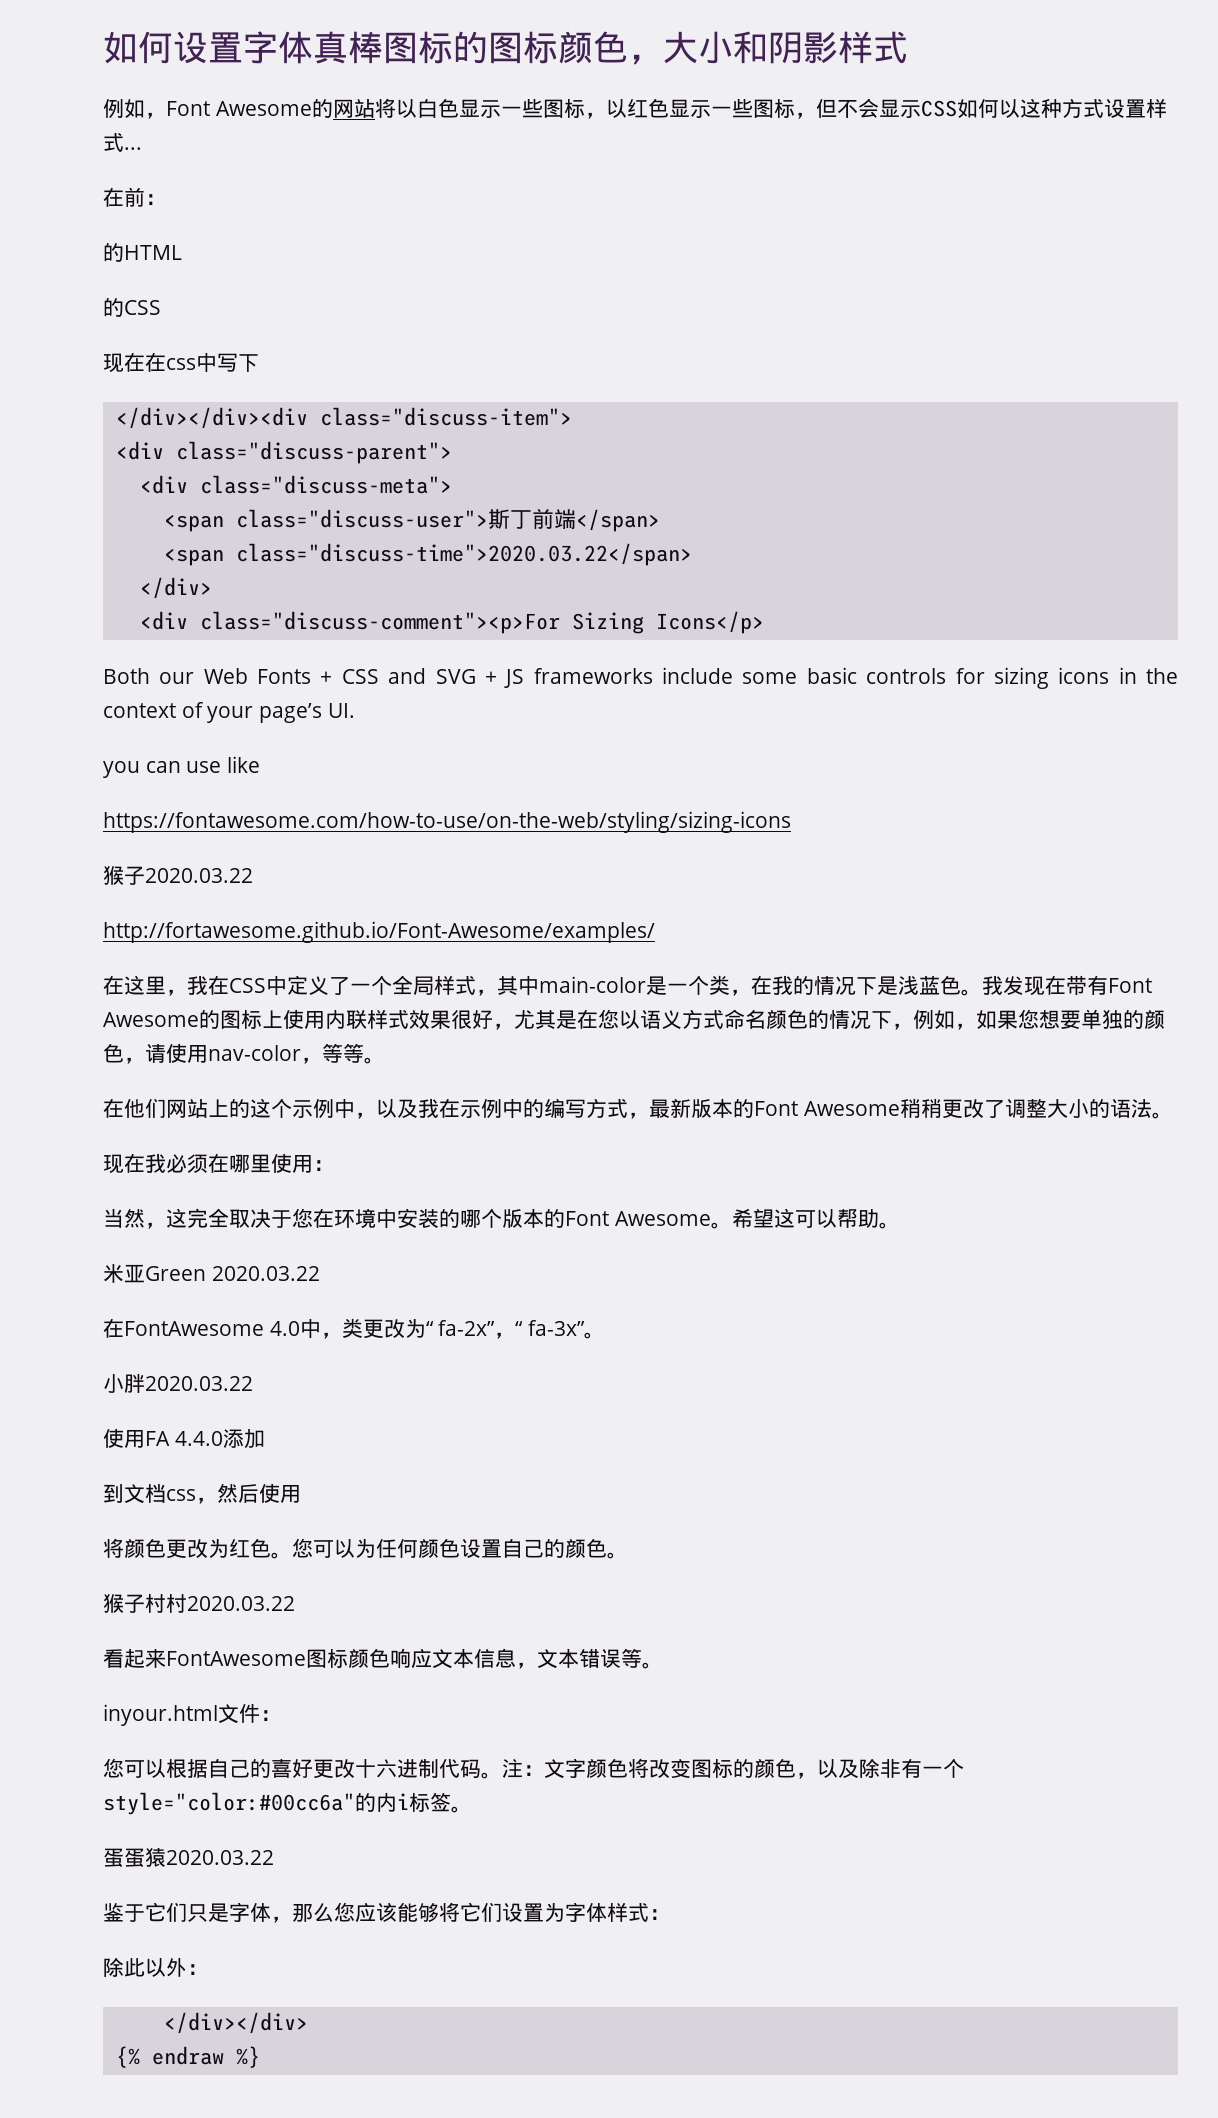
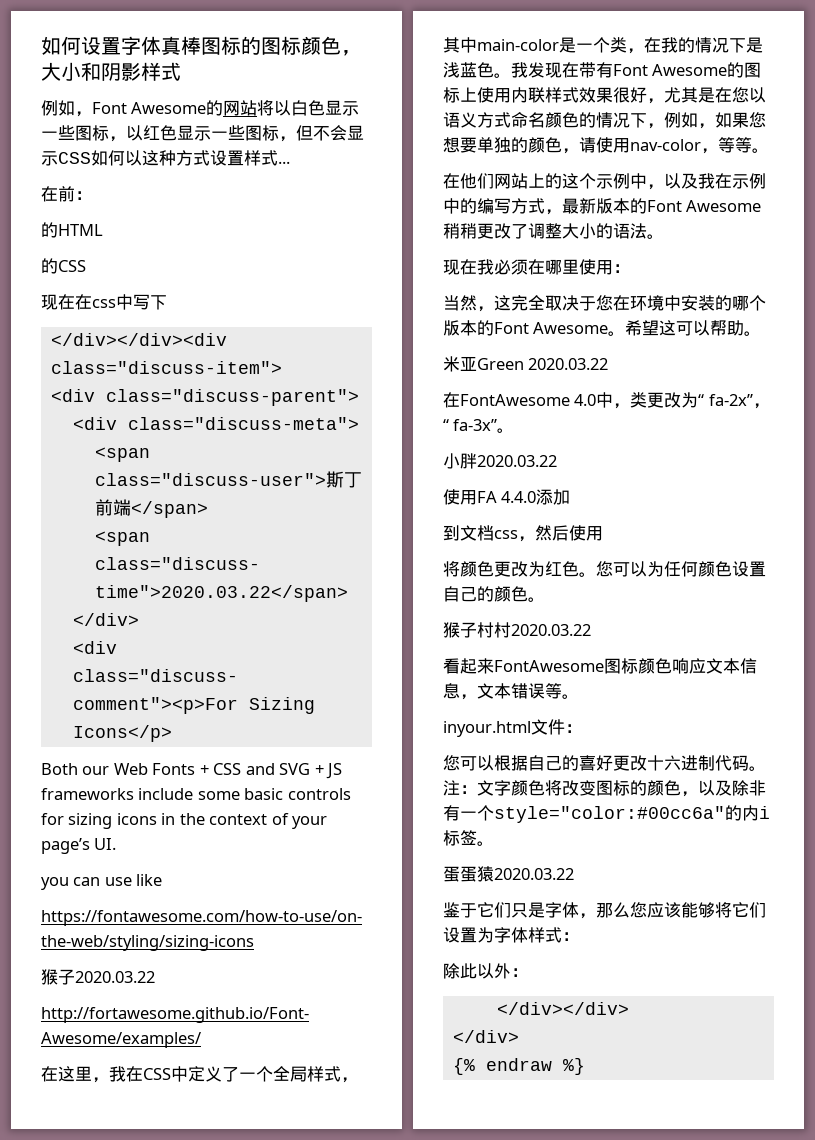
  </div></div>
+ </div>

